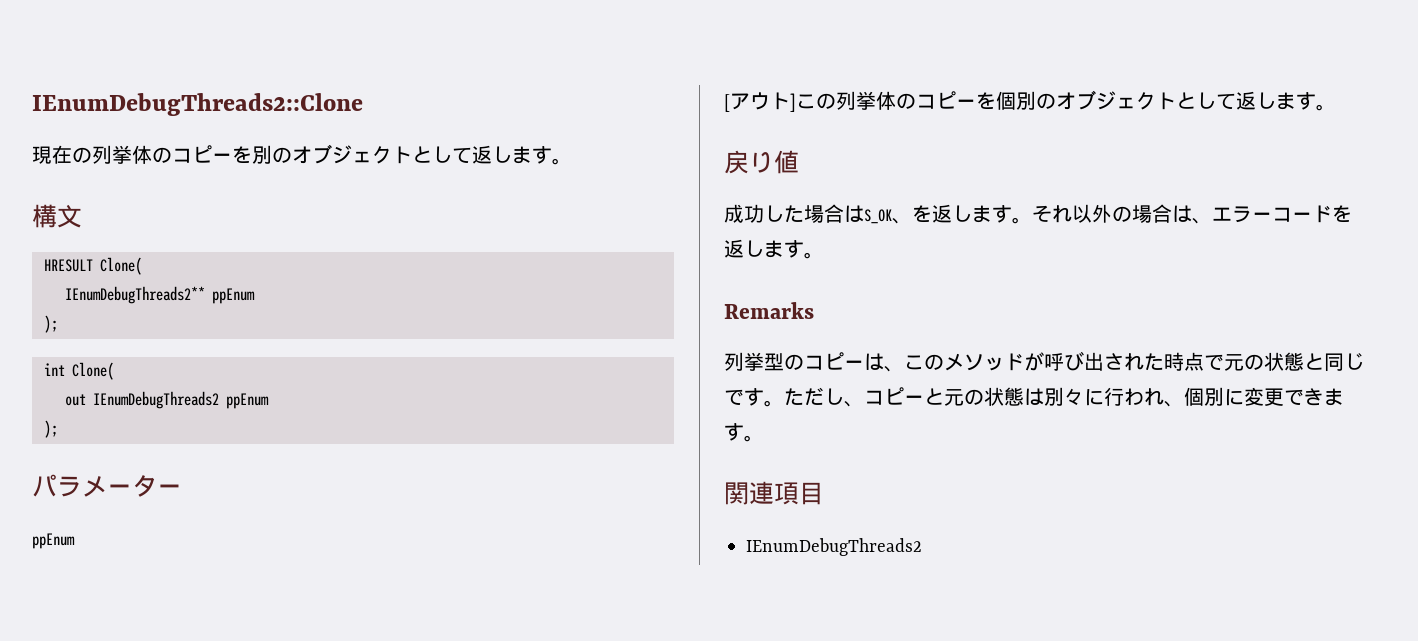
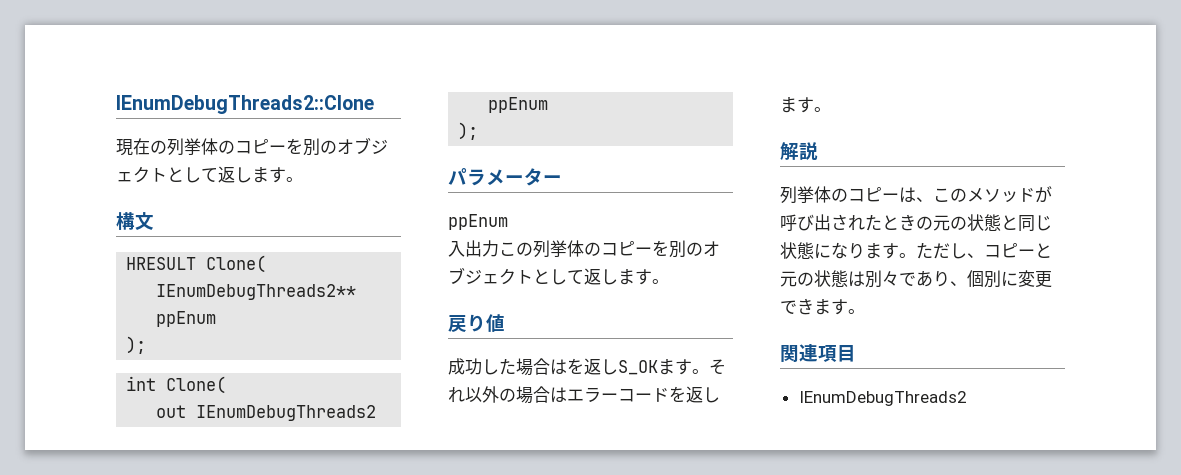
- [アウト]この列挙体のコピーを個別のオブジェクトとして返します。
+ 入出力この列挙体のコピーを別のオブジェクトとして返します。
- 成功した場合はS_OK、を返します。
+ 成功した場合はを返しS_OKます。
- それ以外の場合は、エラーコードを返します。
+ それ以外の場合はエラーコードを返します。
- Remarks
- 列挙型のコピーは、このメソッドが呼び出された時点で元の状態と同じです。
+ 解説
+ 列挙体のコピーは、このメソッドが呼び出されたときの元の状態と同じ状態になります。
- ただし、コピーと元の状態は別々に行われ、個別に変更できます。
+ ただし、コピーと元の状態は別々であり、個別に変更できます。

